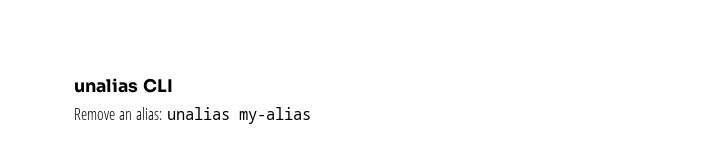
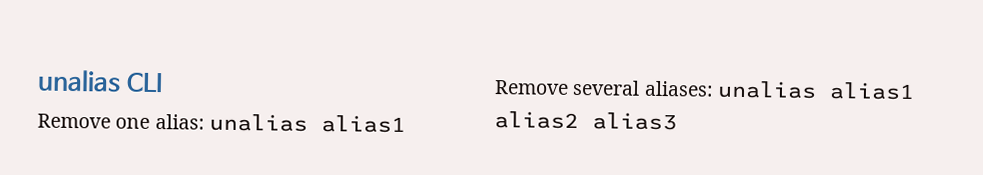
- Remove an alias: unalias my-alias
+ Remove one alias: unalias alias1 Remove several aliases: unalias alias1 alias2 alias3

